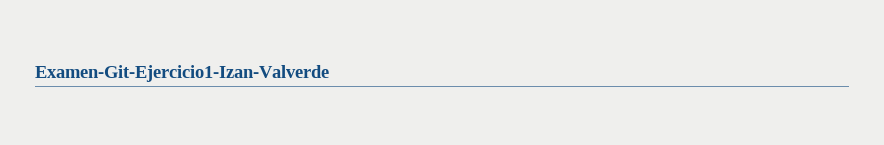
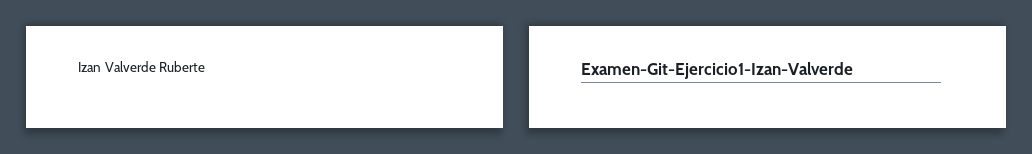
+ Izan Valverde Ruberte

